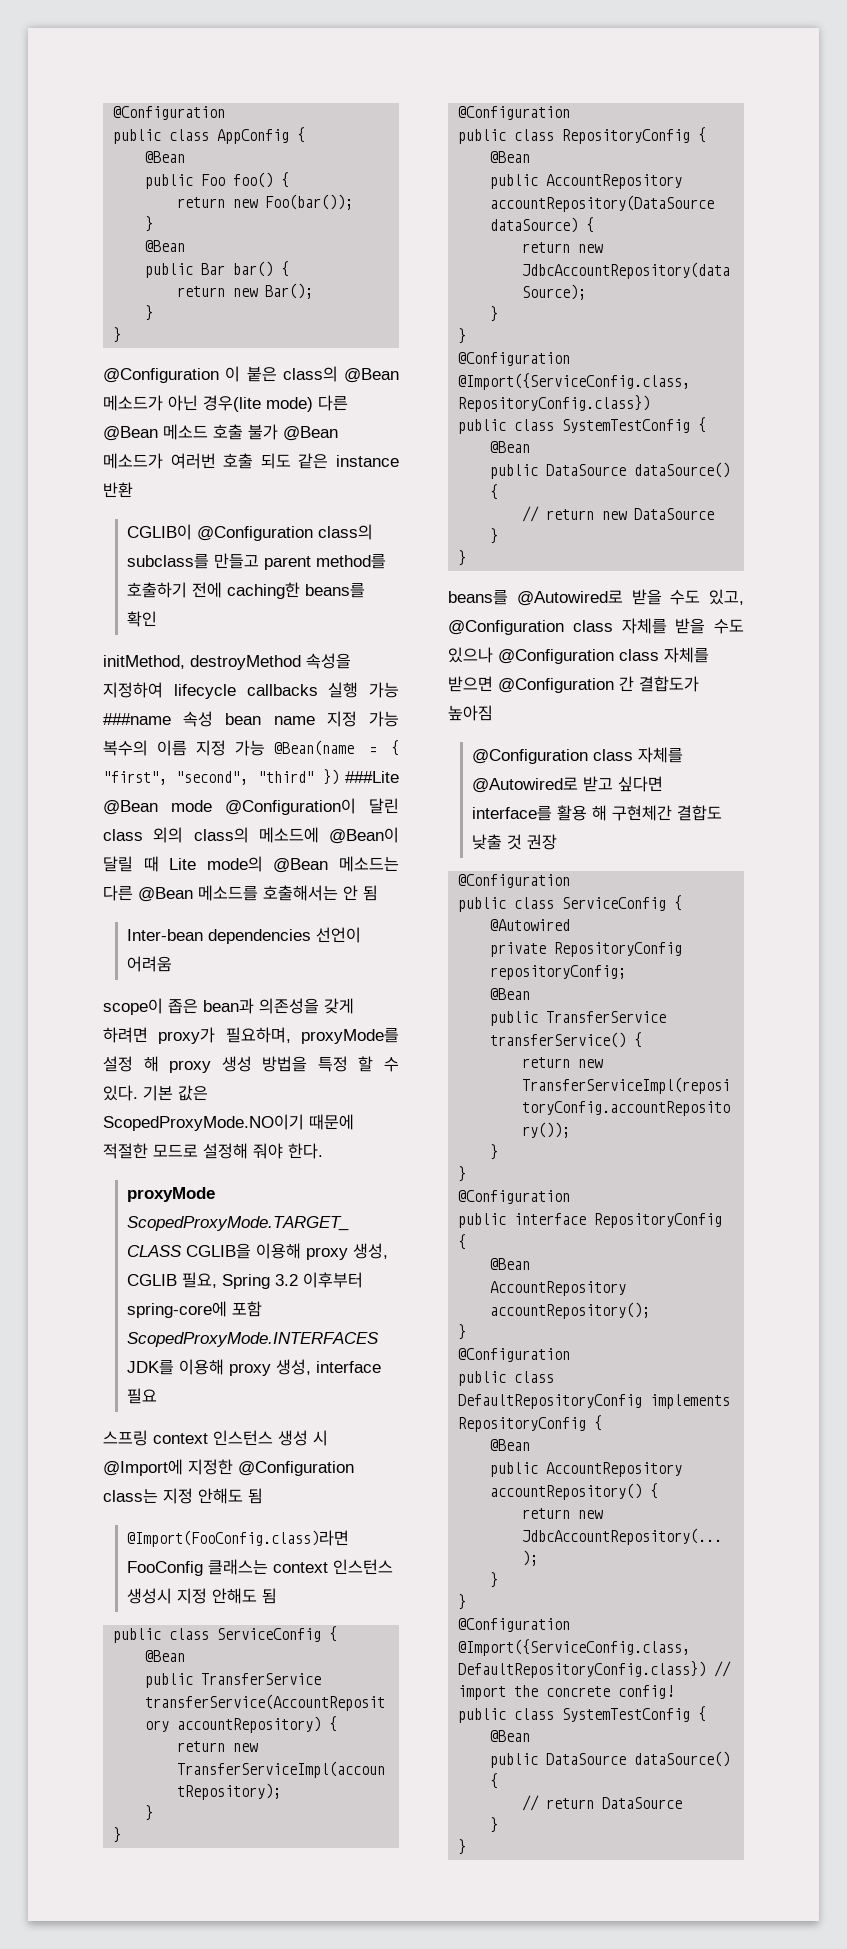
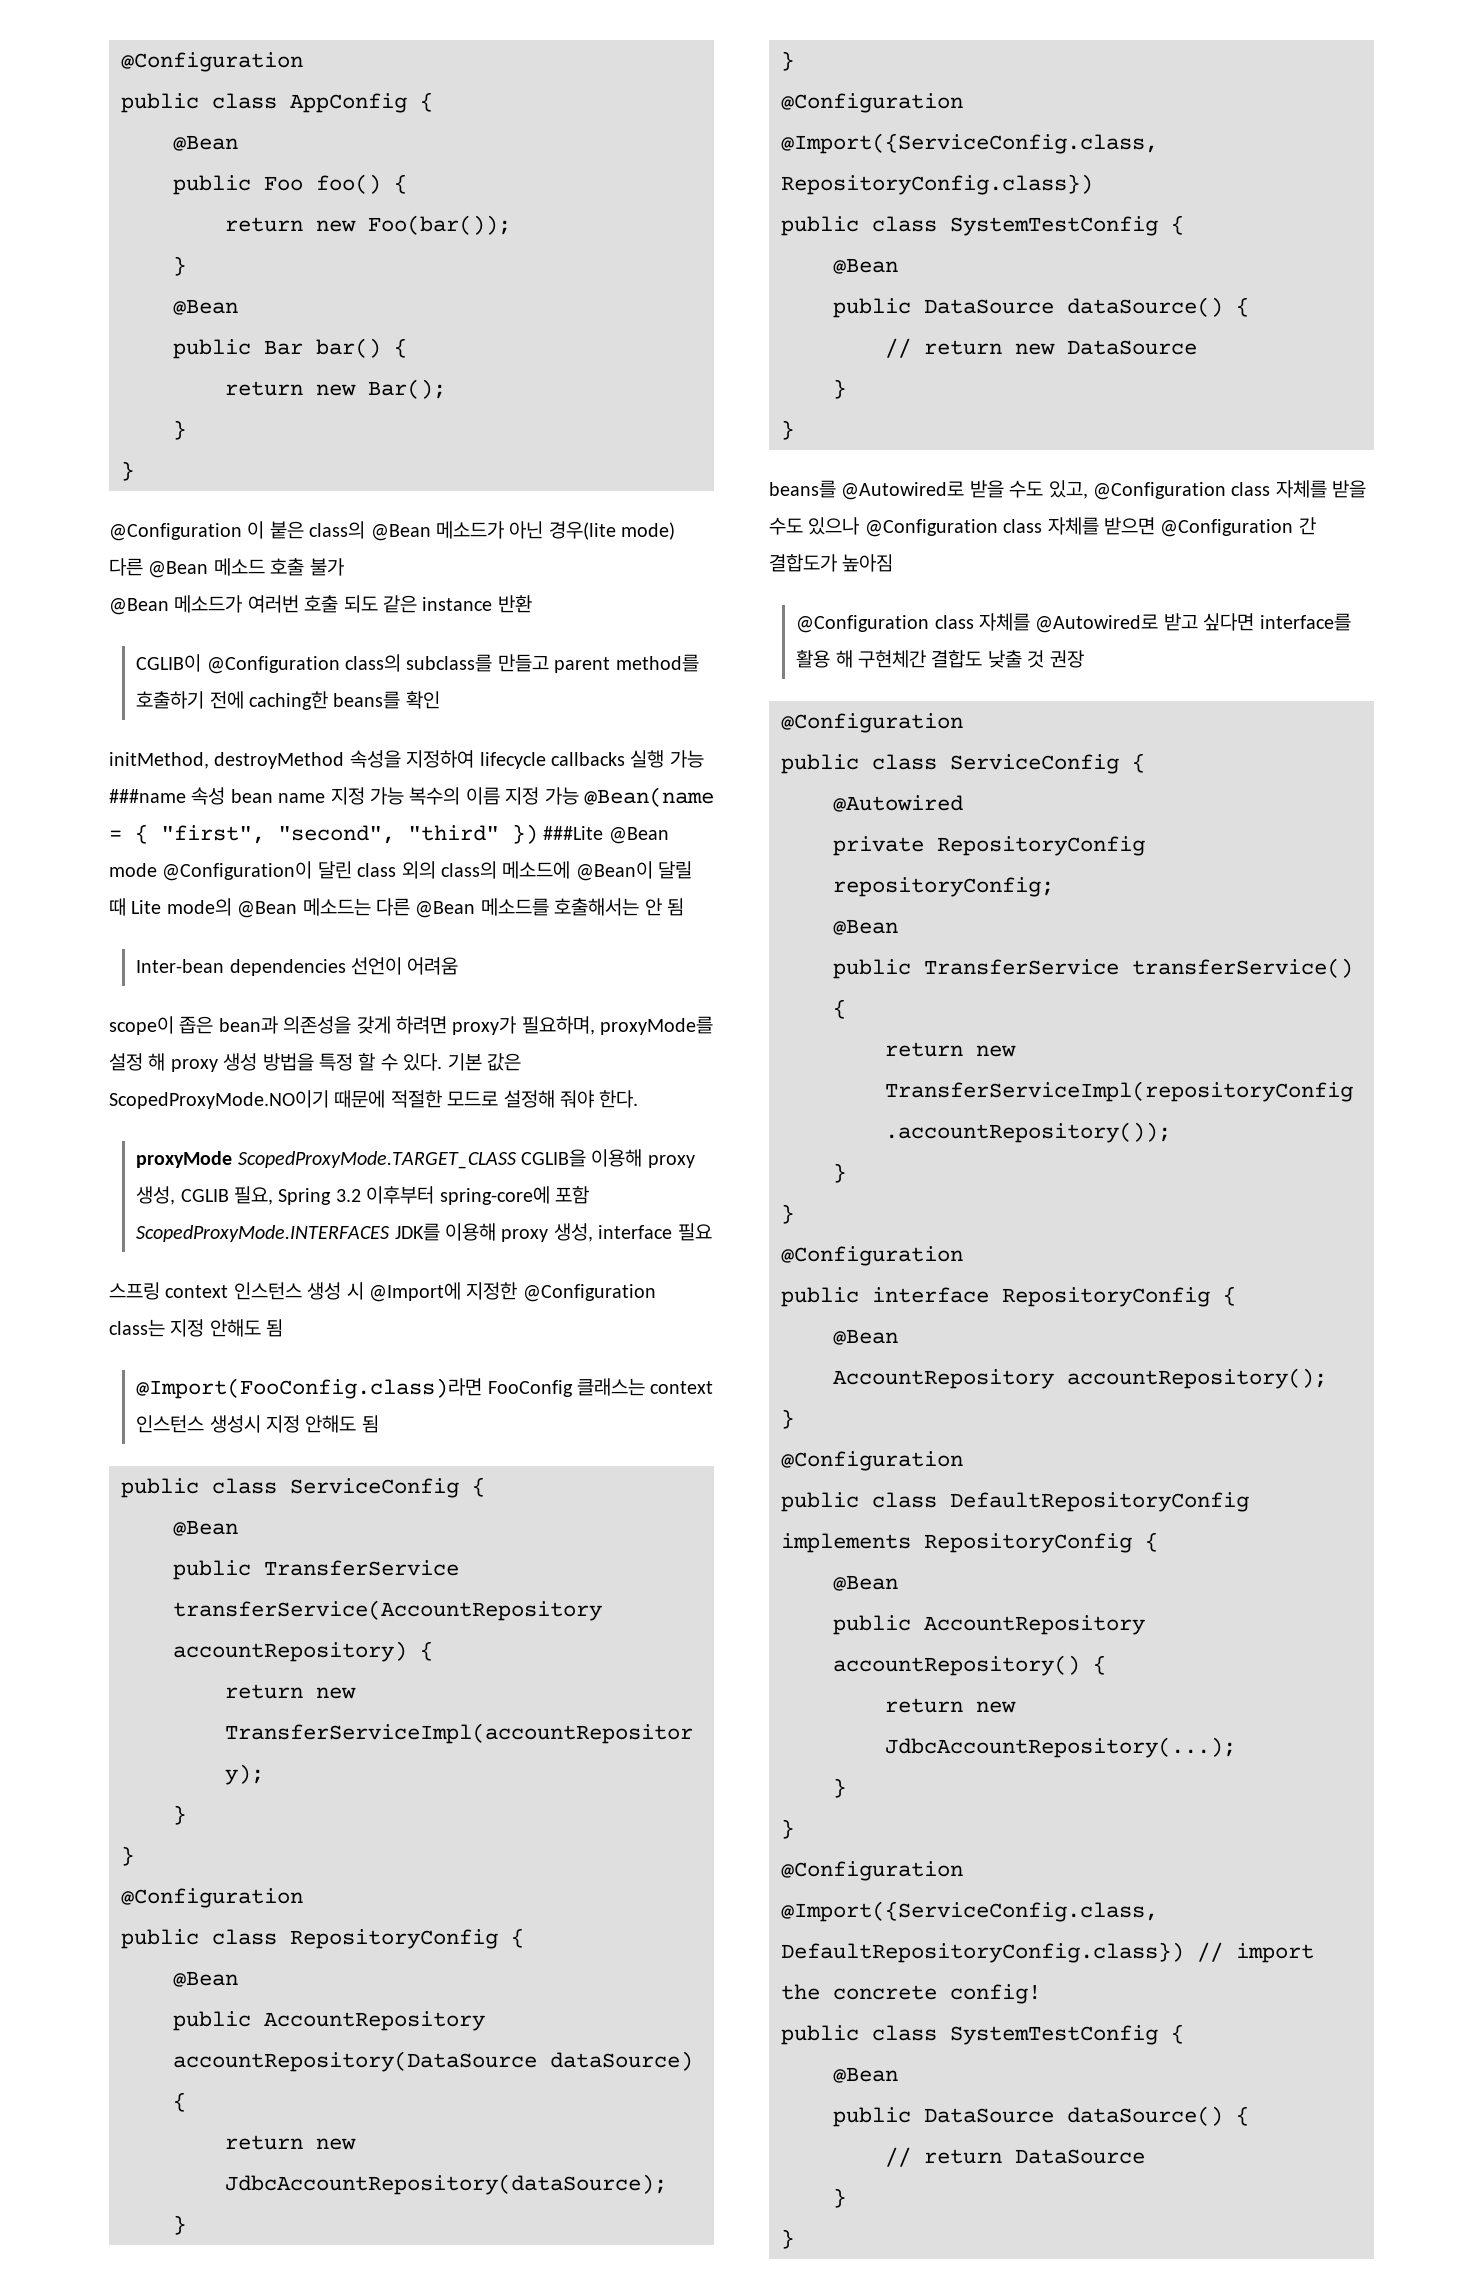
- @Configuration 이 붙은 class의 @Bean 메소드가 아닌 경우(lite mode) 다른 @Bean 메소드 호출 불가 @Bean 메소드가 여러번 호출 되도 같은 instance 반환
+ @Configuration 이 붙은 class의 @Bean 메소드가 아닌 경우(lite mode) 다른 @Bean 메소드 호출 불가
+ @Bean 메소드가 여러번 호출 되도 같은 instance 반환

